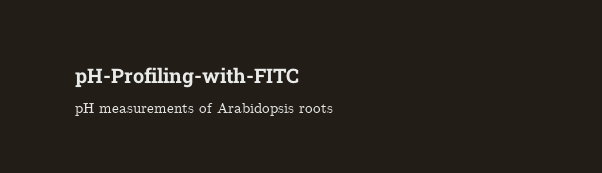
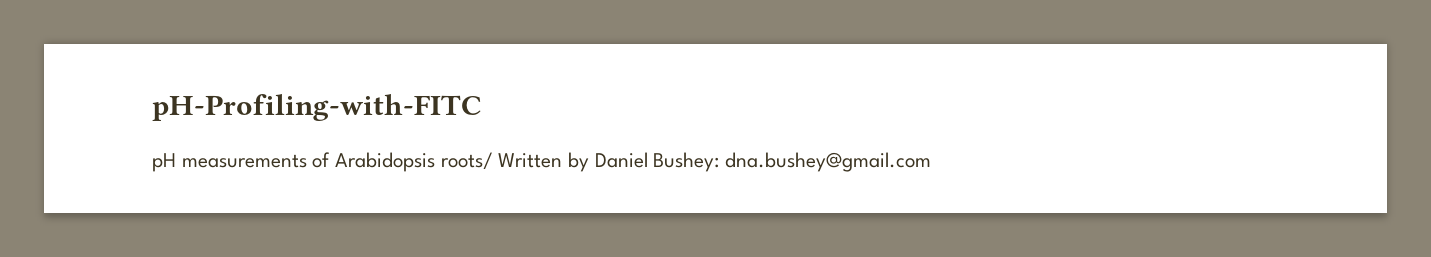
- pH measurements of Arabidopsis roots
+ pH measurements of Arabidopsis roots/ Written by Daniel Bushey: dna.bushey@gmail.com

